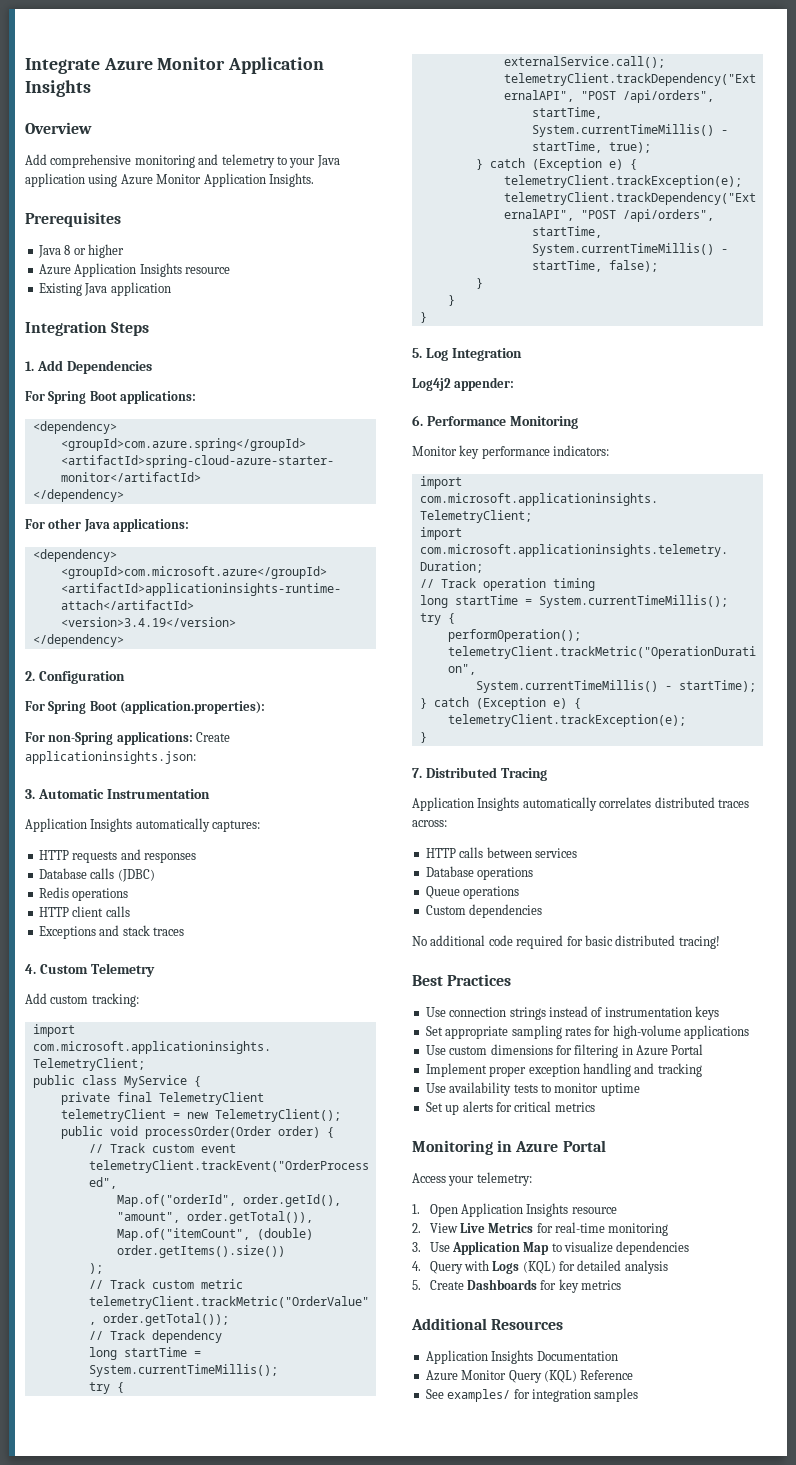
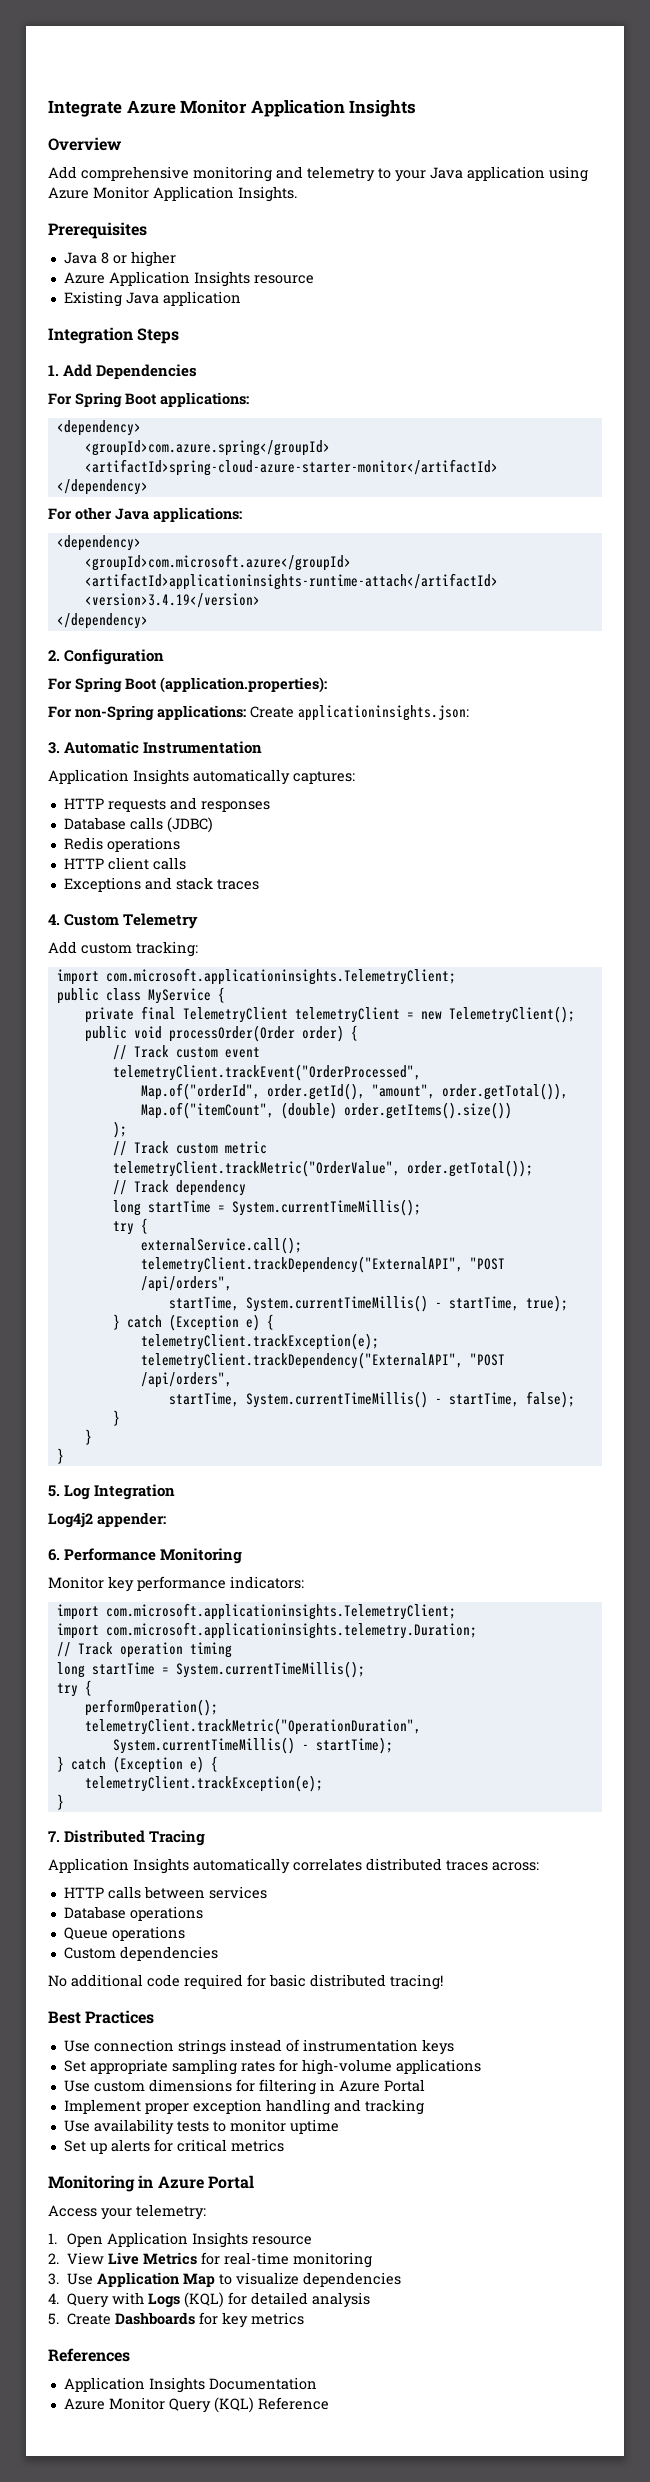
- Additional Resources
+ References
- See examples/ for integration samples

